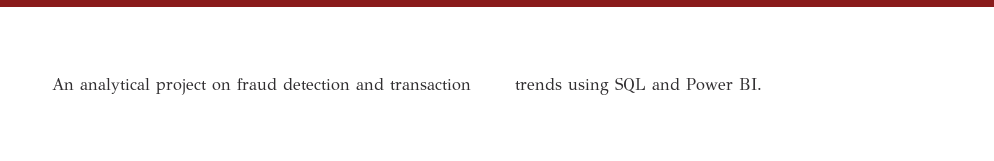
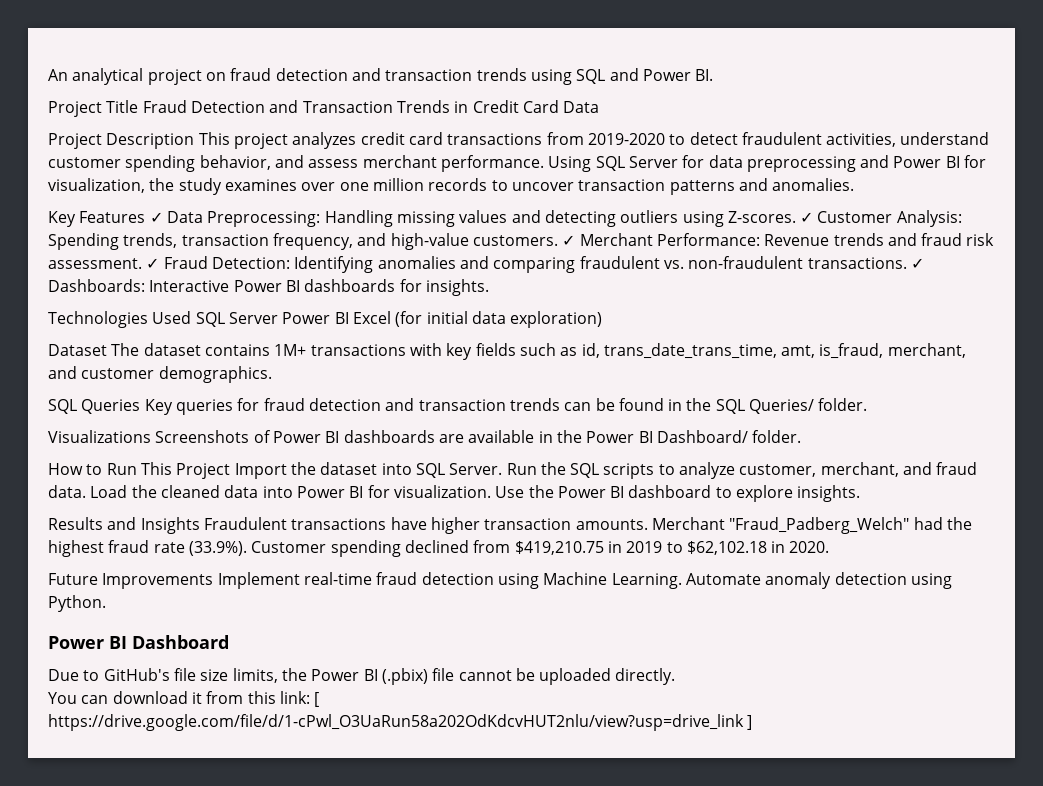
+ Project Title Fraud Detection and Transaction Trends in Credit Card Data
+ Project Description This project analyzes credit card transactions from 2019-2020 to detect fraudulent activities, understand customer spending behavior, and assess merchant performance. Using SQL Server for data preprocessing and Power BI for visualization, the study examines over one million records to uncover transaction patterns and anomalies.
+ Key Features ✓ Data Preprocessing: Handling missing values and detecting outliers using Z-scores. ✓ Customer Analysis: Spending trends, transaction frequency, and high-value customers. ✓ Merchant Performance: Revenue trends and fraud risk assessment. ✓ Fraud Detection: Identifying anomalies and comparing fraudulent vs. non-fraudulent transactions. ✓ Dashboards: Interactive Power BI dashboards for insights.
+ Technologies Used SQL Server Power BI Excel (for initial data exploration)
+ Dataset The dataset contains 1M+ transactions with key fields such as id, trans_date_trans_time, amt, is_fraud, merchant, and customer demographics.
+ SQL Queries Key queries for fraud detection and transaction trends can be found in the SQL Queries/ folder.
+ Visualizations Screenshots of Power BI dashboards are available in the Power BI Dashboard/ folder.
+ How to Run This Project Import the dataset into SQL Server. Run the SQL scripts to analyze customer, merchant, and fraud data. Load the cleaned data into Power BI for visualization. Use the Power BI dashboard to explore insights.
+ Results and Insights Fraudulent transactions have higher transaction amounts. Merchant "Fraud_Padberg_Welch" had the highest fraud rate (33.9%). Customer spending declined from $419,210.75 in 2019 to $62,102.18 in 2020.
+ Future Improvements Implement real-time fraud detection using Machine Learning. Automate anomaly detection using Python.
+ Power BI Dashboard
+ Due to GitHub's file size limits, the Power BI (.pbix) file cannot be uploaded directly.
+ You can download it from this link: [ https://drive.google.com/file/d/1-cPwl_O3UaRun58a202OdKdcvHUT2nlu/view?usp=drive_link ]

